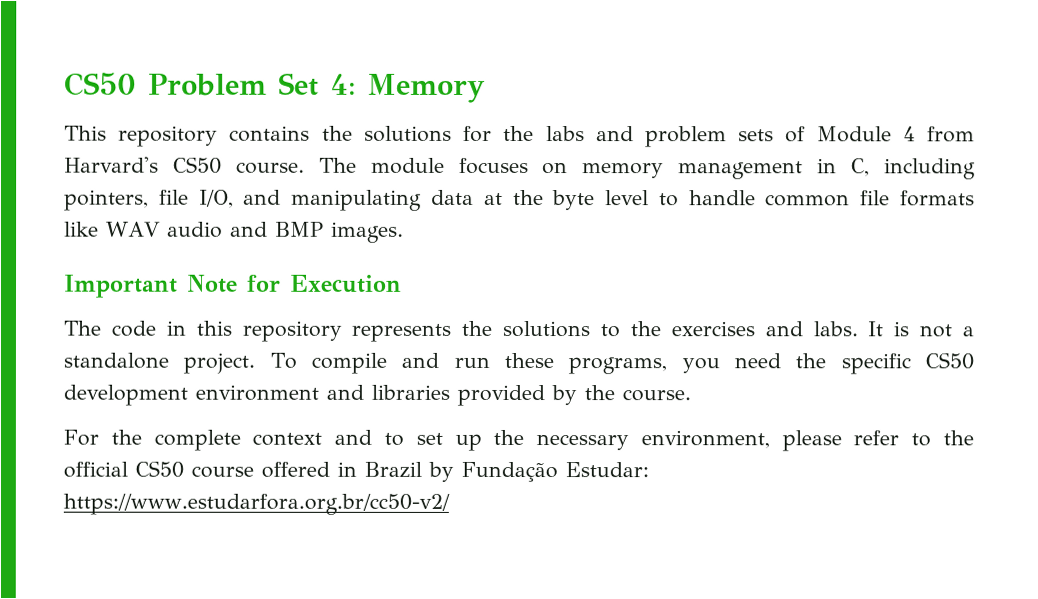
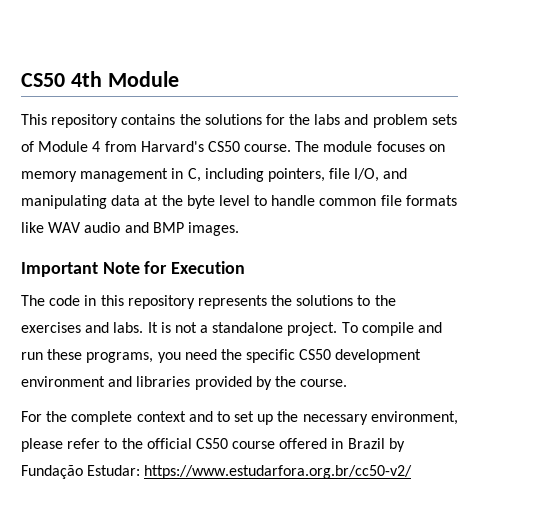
- CS50 Problem Set 4: Memory
+ CS50 4th Module

